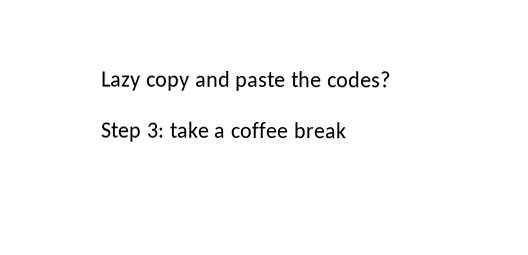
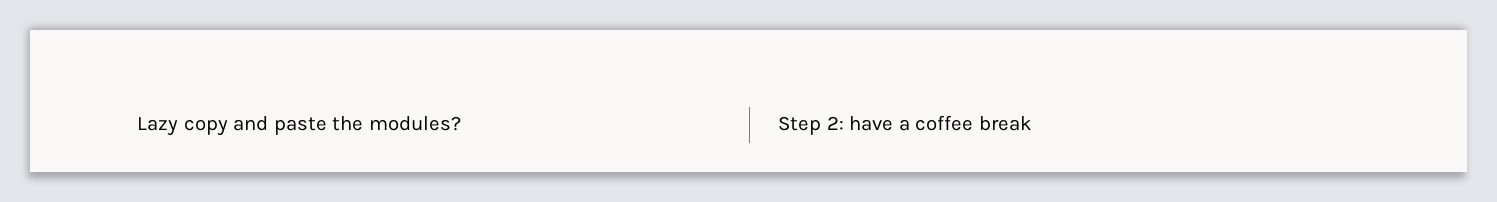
- Lazy copy and paste the codes?
+ Lazy copy and paste the modules?
- Step 3: take a coffee break
+ Step 2: have a coffee break

